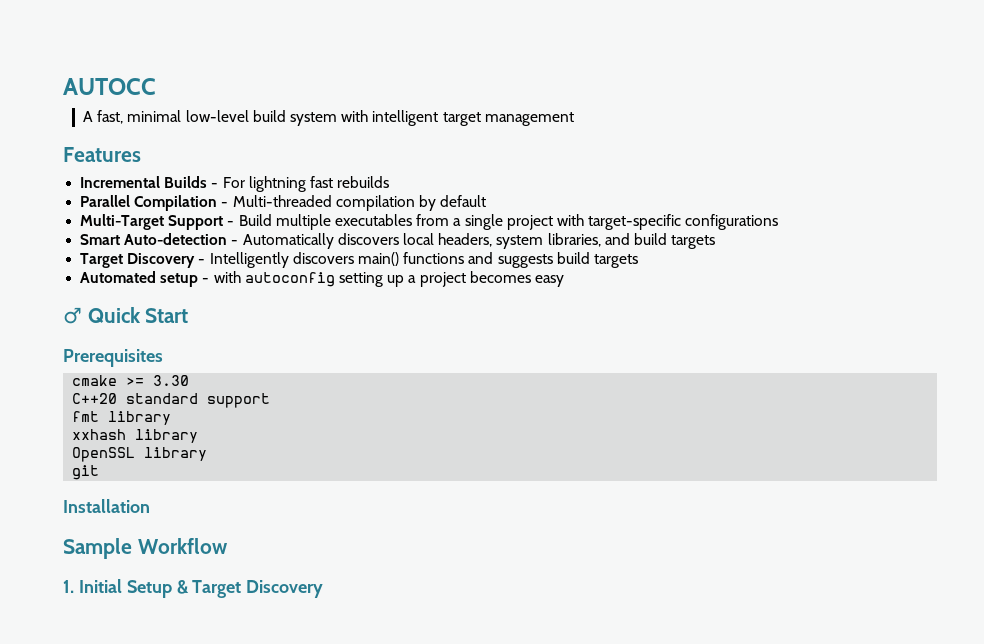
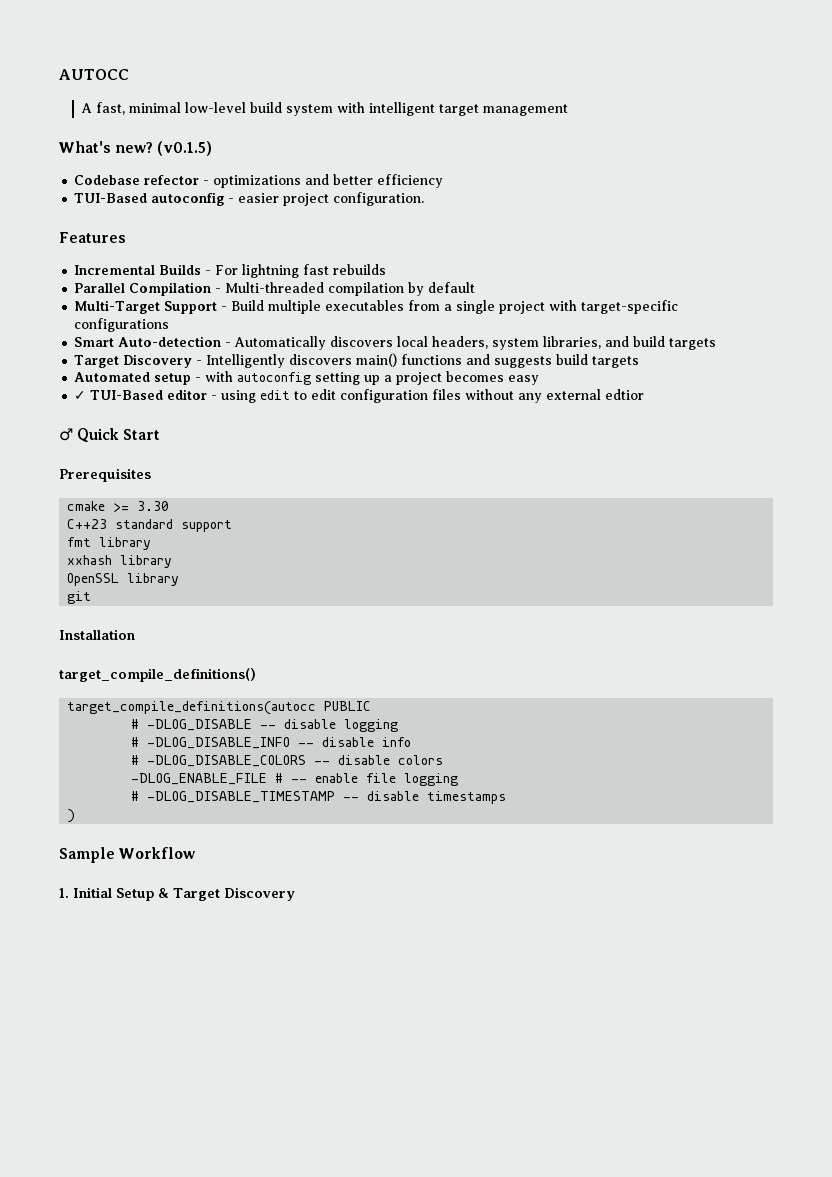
+ What's new? (v0.1.5)
+ Codebase refector - optimizations and better efficiency
+ TUI-Based autoconfig - easier project configuration.
+ ✓ TUI-Based editor - using edit to edit configuration files without any external edtior
- C++20 standard support
+ C++23 standard support
+ target_compile_definitions()
+ target_compile_definitions(autocc PUBLIC
+ # -DLOG_DISABLE -- disable logging
+ # -DLOG_DISABLE_INFO -- disable info
+ # -DLOG_DISABLE_COLORS -- disable colors
+ -DLOG_ENABLE_FILE # -- enable file logging
+ # -DLOG_DISABLE_TIMESTAMP -- disable timestamps
+ )

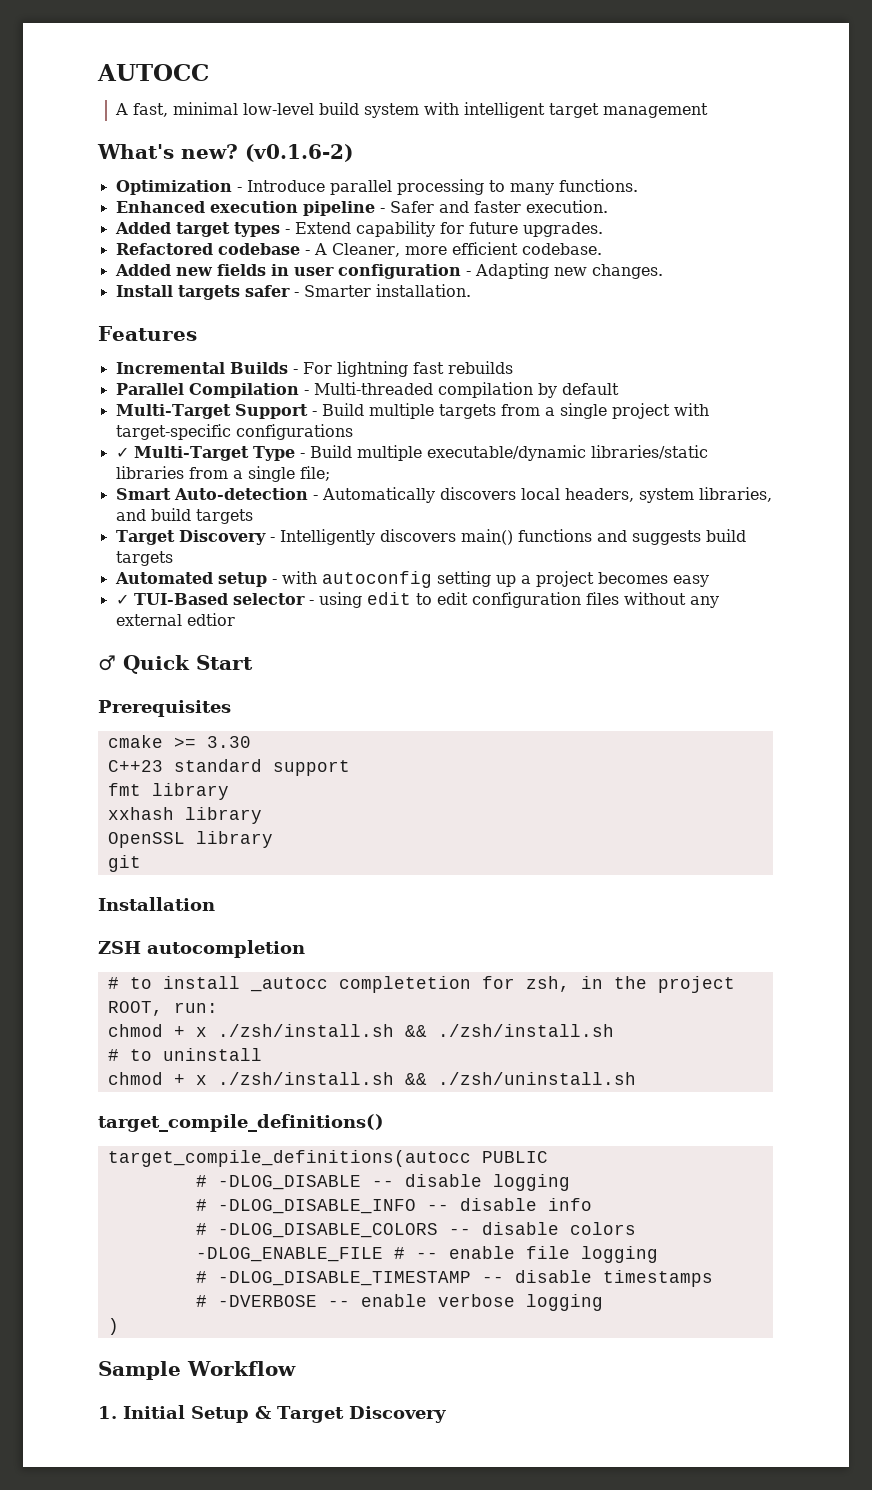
- (v0.1.5)
- Codebase refector - optimizations and better efficiency
- TUI-Based autoconfig - easier project configuration.
+ (v0.1.6-2)
+ Optimization - Introduce parallel processing to many functions.
+ Enhanced execution pipeline - Safer and faster execution.
+ Added target types - Extend capability for future upgrades.
+ Refactored codebase - A Cleaner, more efficient codebase.
+ Added new fields in user configuration - Adapting new changes.
+ Install targets safer - Smarter installation.
- Multi-Target Support - Build multiple executables from a single project with target-specific configurations
+ Multi-Target Support - Build multiple targets from a single project with target-specific configurations
+ ✓ Multi-Target Type - Build multiple executable/dynamic libraries/static libraries from a single file;
- ✓ TUI-Based editor - using edit to edit configuration files without any external edtior
+ ✓ TUI-Based selector - using edit to edit configuration files without any external edtior
+ ZSH autocompletion
+ # to install _autocc completetion for zsh, in the project ROOT, run:
+ chmod + x ./zsh/install.sh && ./zsh/install.sh
+ # to uninstall
+ chmod + x ./zsh/install.sh && ./zsh/uninstall.sh
+ # -DVERBOSE -- enable verbose logging

